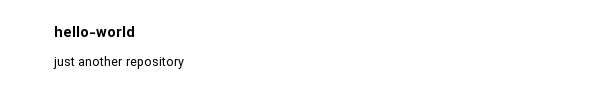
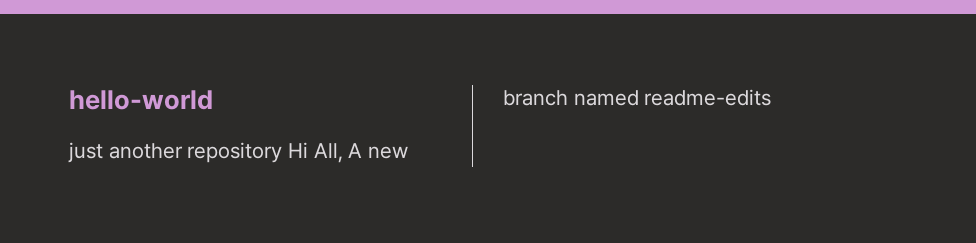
- just another repository
+ just another repository Hi All, A new branch named readme-edits

